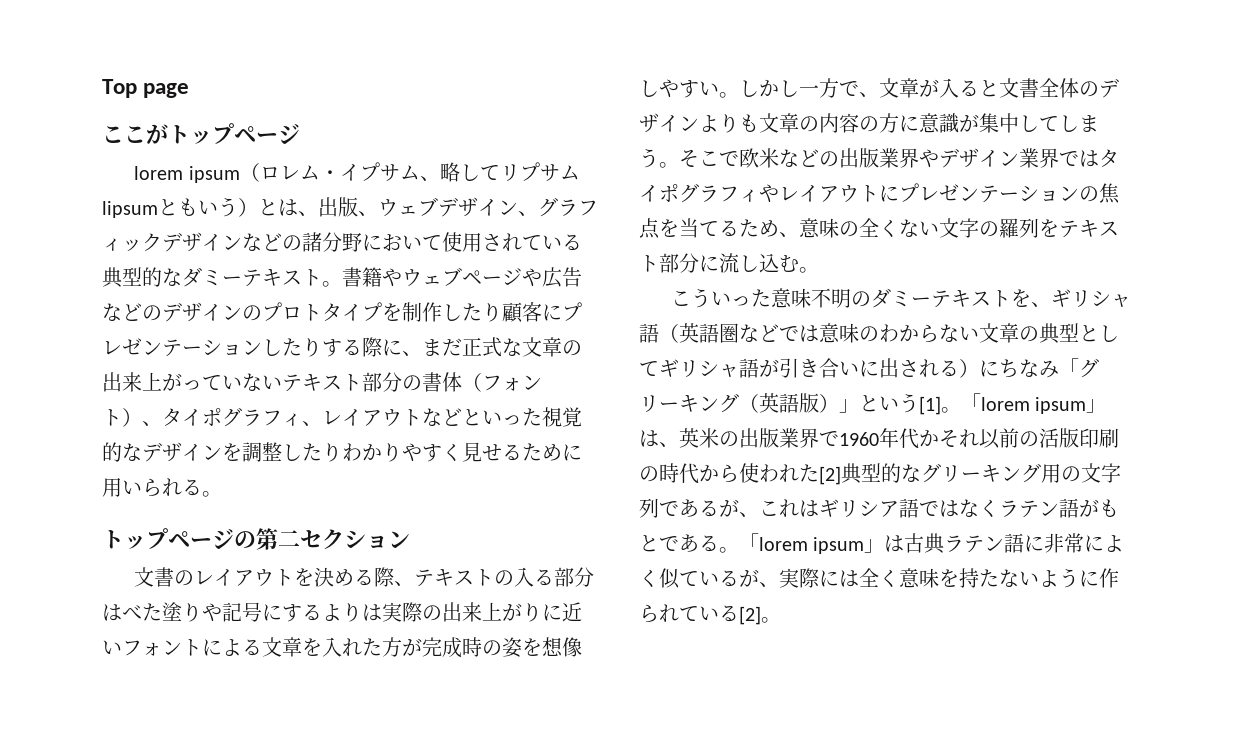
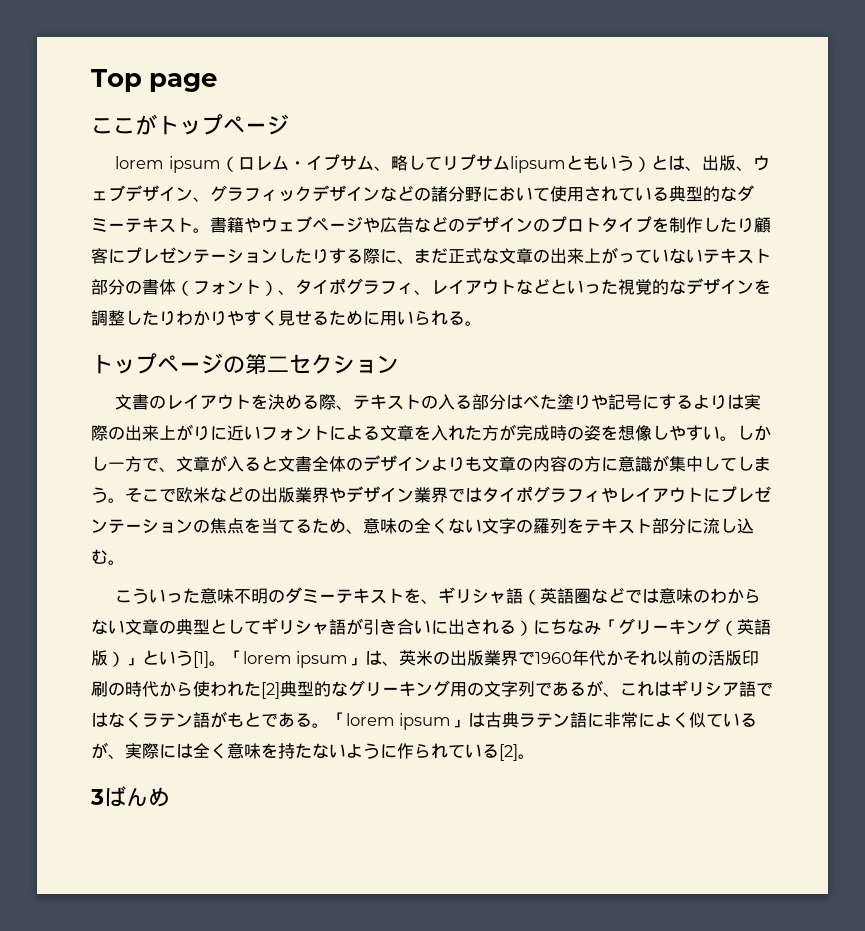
+ 3ばんめ

